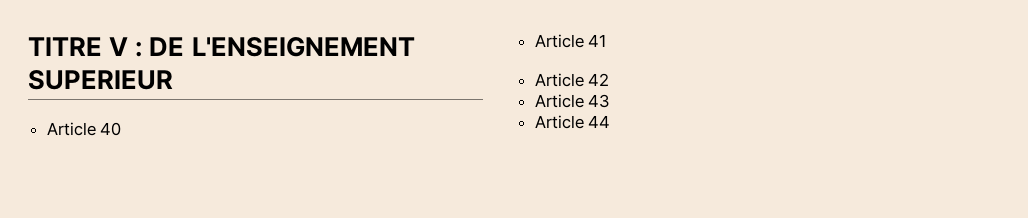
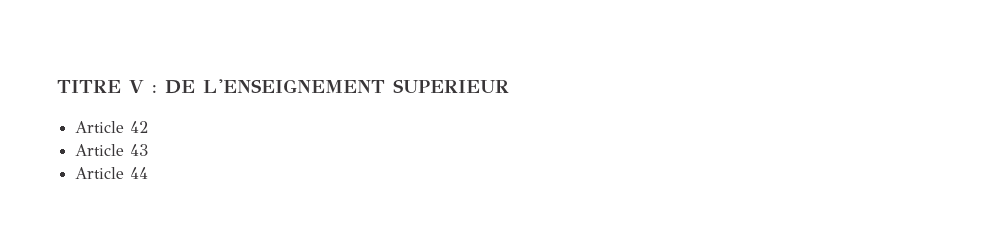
- Article 40
- Article 41

